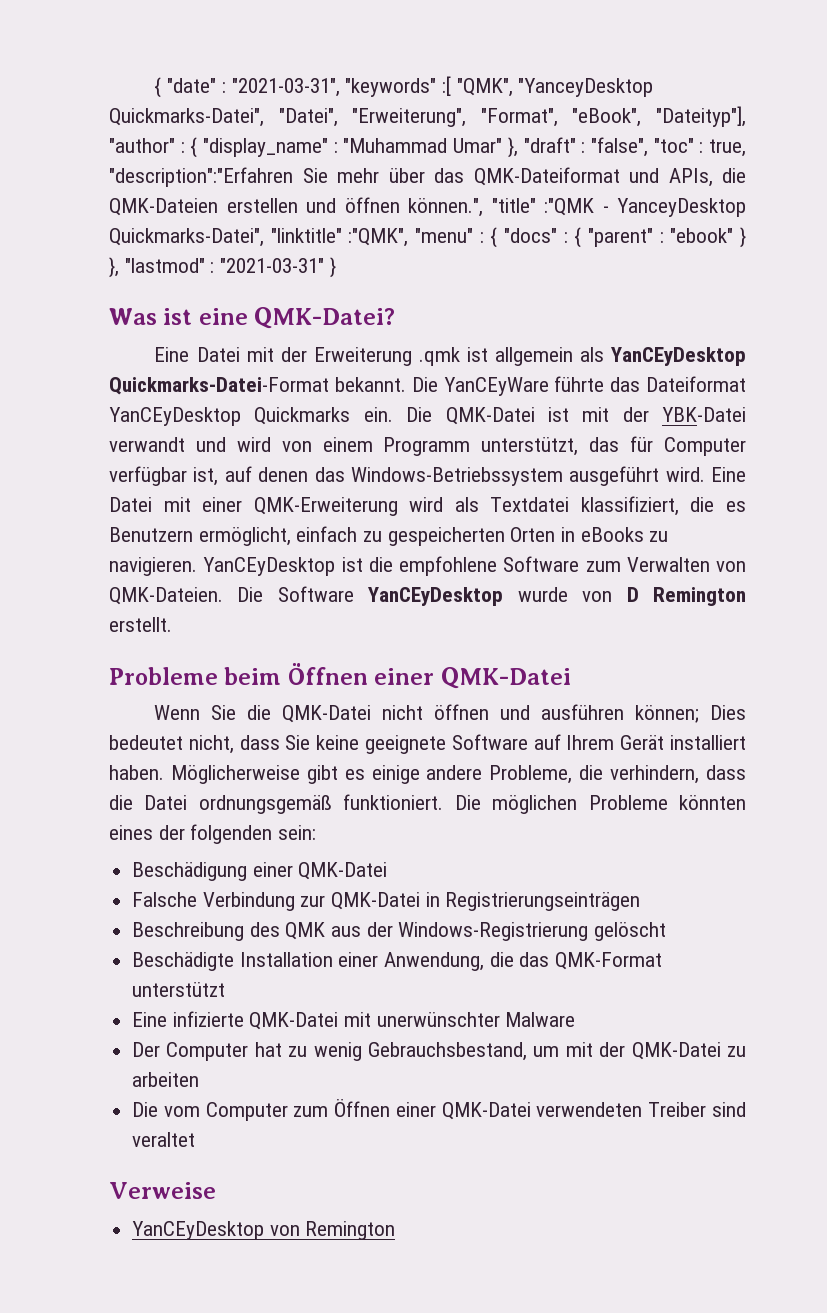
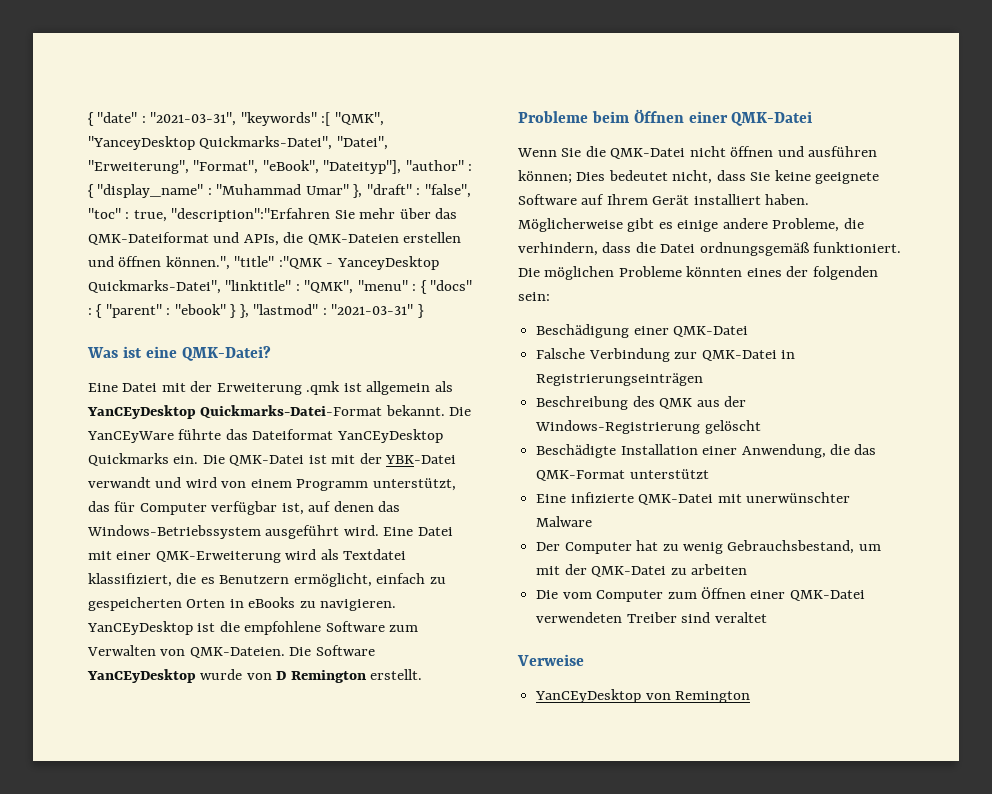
- true, "description":"Erfahren Sie mehr über das QMK-Dateiformat und APIs, die QMK-Dateien erstellen und öffnen können.", "title" :"QMK - YanceyDesktop Quickmarks-Datei", "linktitle" :"QMK", "menu" :
+ true, "description":"Erfahren Sie mehr über das QMK-Dateiformat und APIs, die QMK-Dateien erstellen und öffnen können.", "title" :"QMK - YanceyDesktop Quickmarks-Datei", "linktitle" : "QMK", "menu" :

